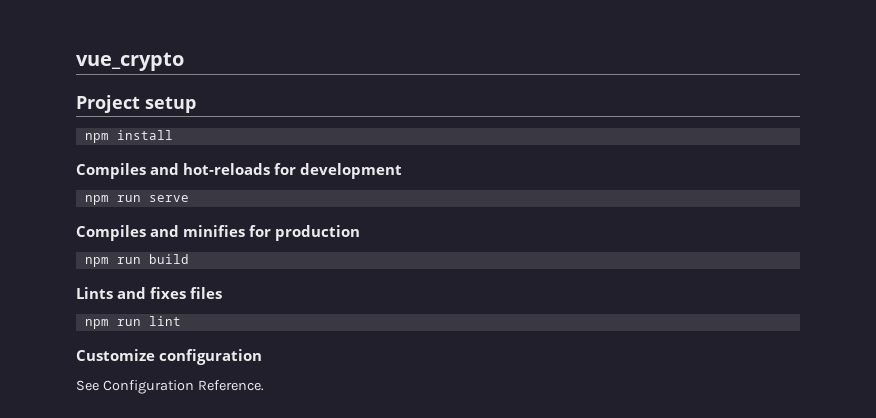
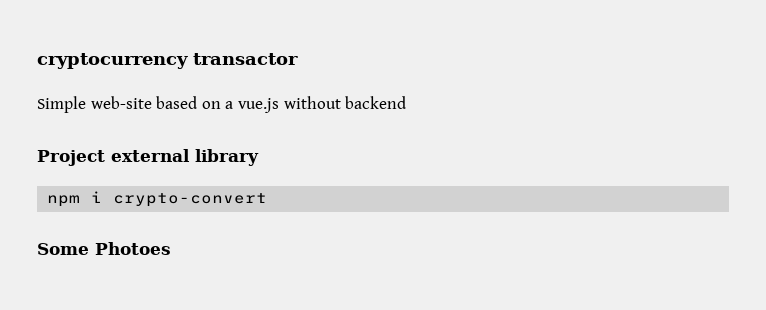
- vue_crypto
+ cryptocurrency transactor
+ Simple web-site based on a vue.js without backend
- Project setup
- npm install
- Compiles and hot-reloads for development
- npm run serve
- Compiles and minifies for production
- npm run build
- Lints and fixes files
- npm run lint
- Customize configuration
- See Configuration Reference.
+ Project external library
+ npm i crypto-convert
+ Some Photoes

